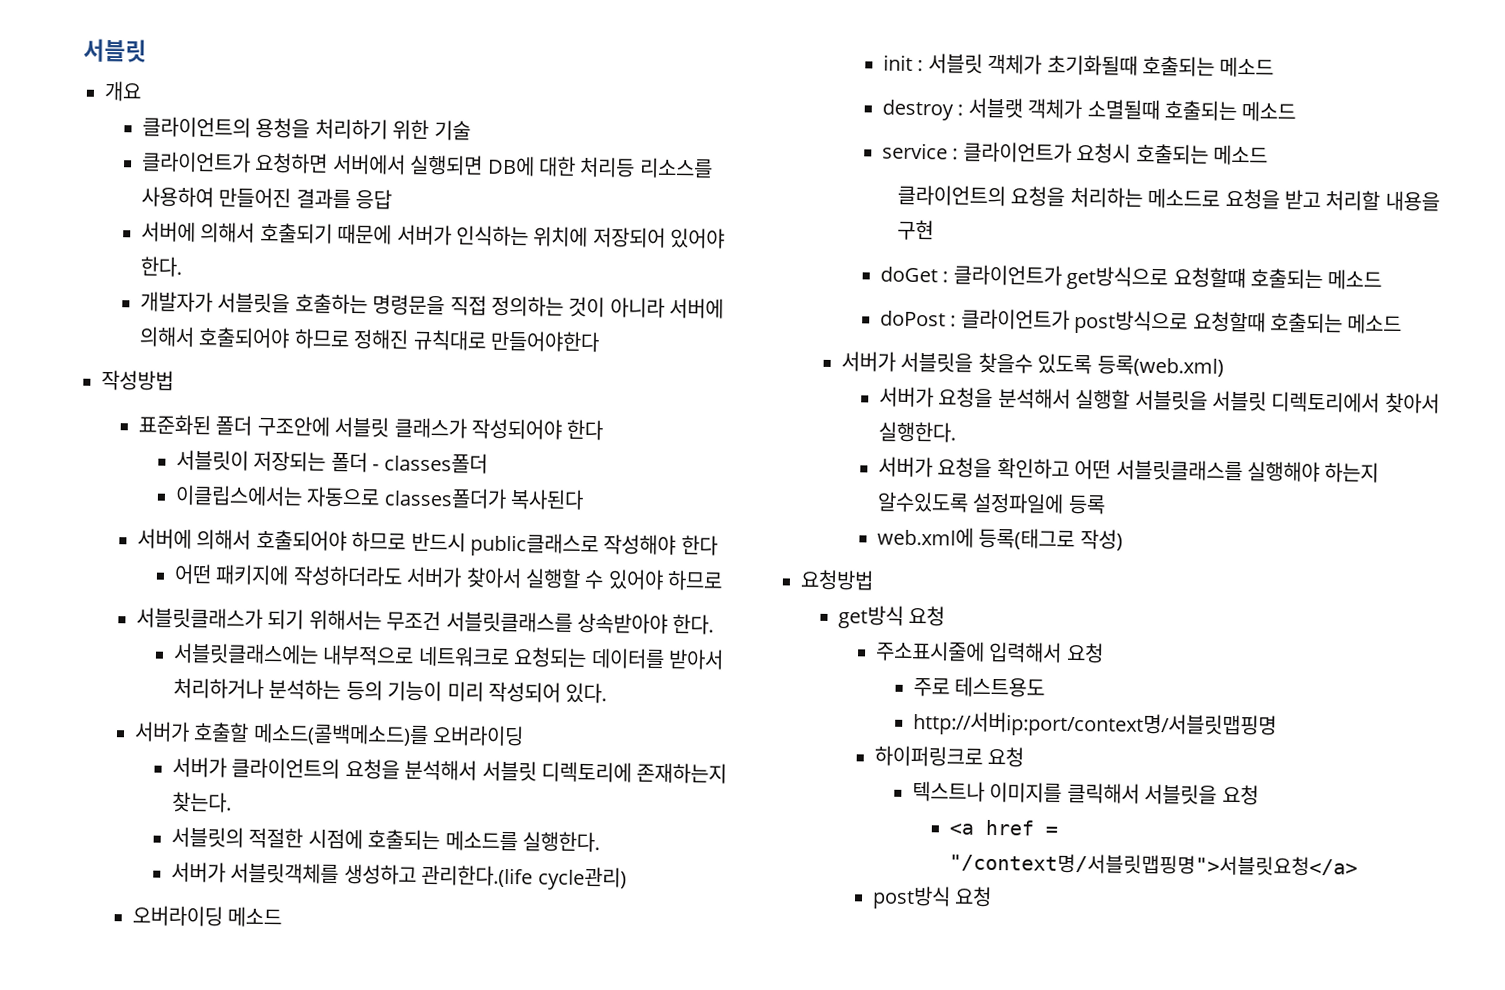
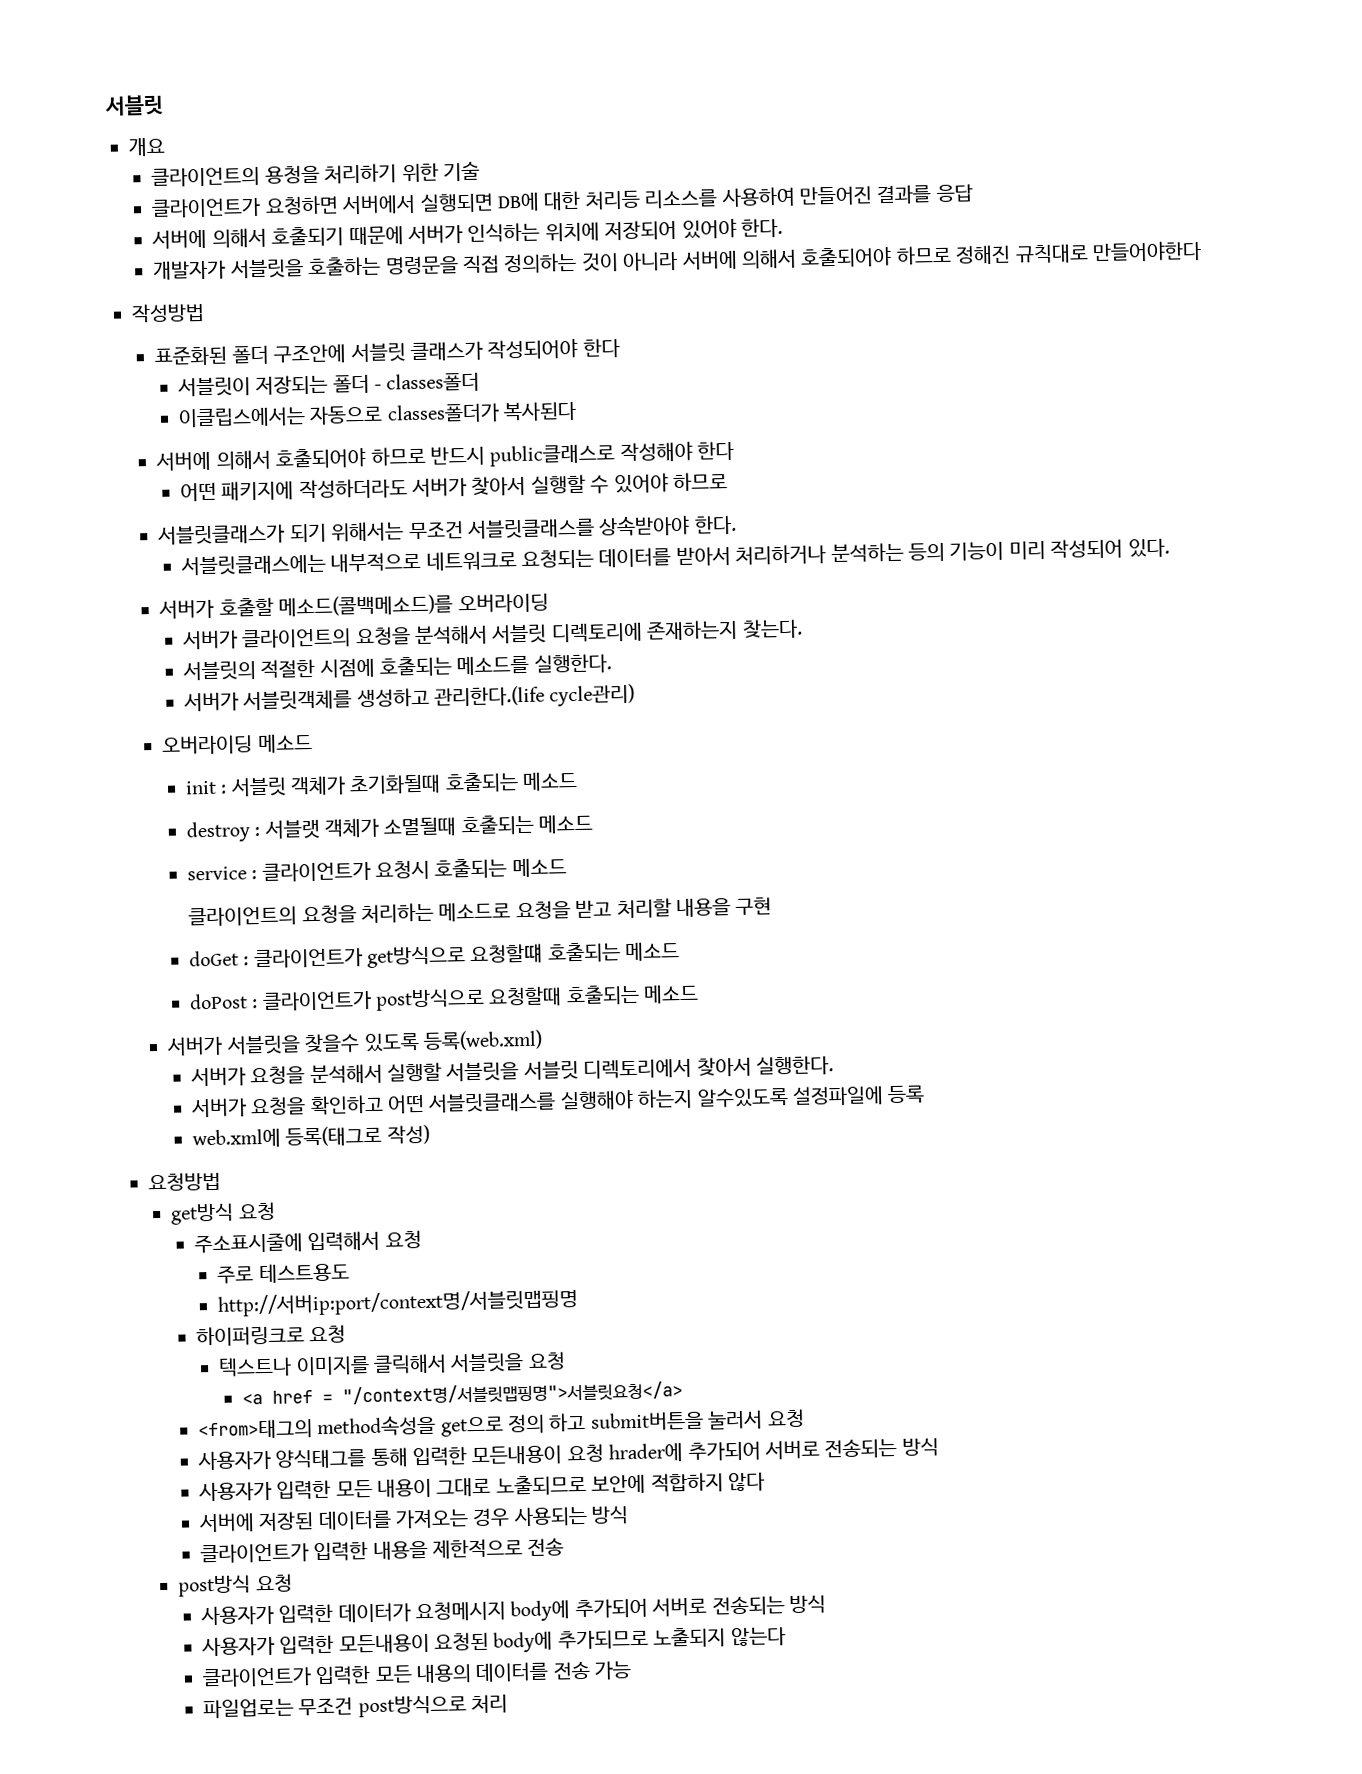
+ <from>태그의 method속성을 get으로 정의 하고 submit버튼을 눌러서 요청
+ 사용자가 양식태그를 통해 입력한 모든내용이 요청 hrader에 추가되어 서버로 전송되는 방식
+ 사용자가 입력한 모든 내용이 그대로 노출되므로 보안에 적합하지 않다
+ 서버에 저장된 데이터를 가져오는 경우 사용되는 방식
+ 클라이언트가 입력한 내용을 제한적으로 전송
  post방식 요청
+ 사용자가 입력한 데이터가 요청메시지 body에 추가되어 서버로 전송되는 방식
+ 사용자가 입력한 모든내용이 요청된 body에 추가되므로 노출되지 않는다
+ 클라이언트가 입력한 모든 내용의 데이터를 전송 가능
+ 파일업로는 무조건 post방식으로 처리

